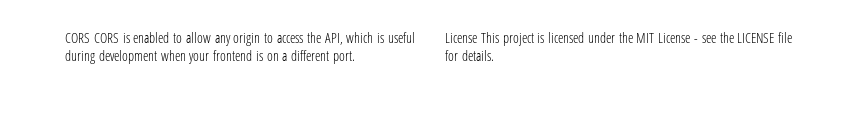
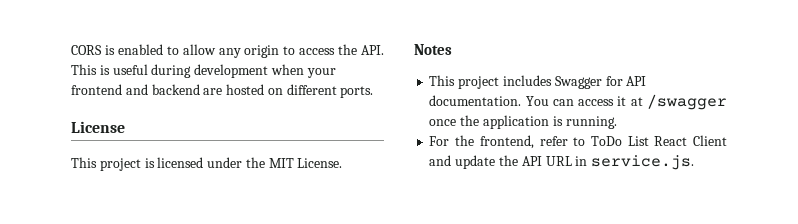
- CORS CORS is enabled to allow any origin to access the API, which is useful during development when your frontend is on a different port.
- License This project is licensed under the MIT License - see the LICENSE file for details.
+ CORS is enabled to allow any origin to access the API. This is useful during development when your frontend and backend are hosted on different ports.
+ License
+ This project is licensed under the MIT License.
+ Notes
+ This project includes Swagger for API documentation. You can access it at /swagger once the application is running.
+ For the frontend, refer to ToDo List React Client and update the API URL in service.js.

